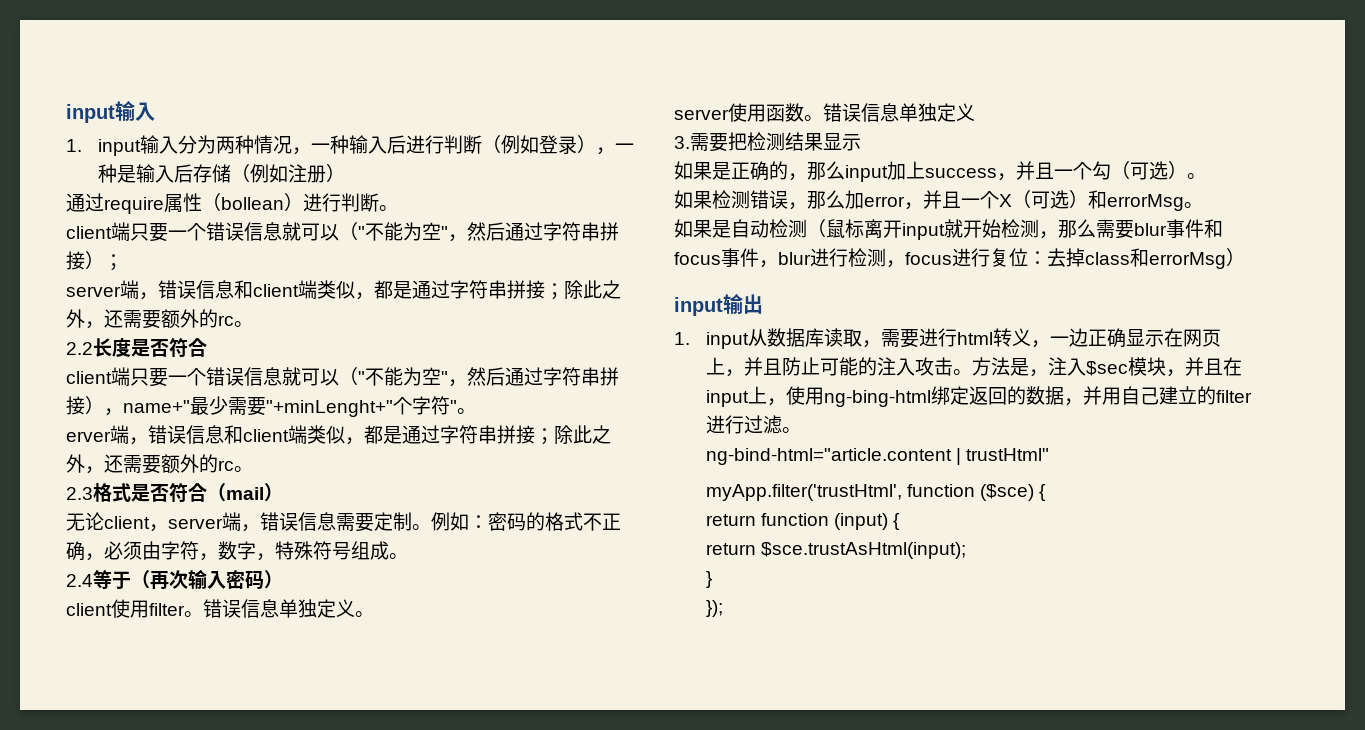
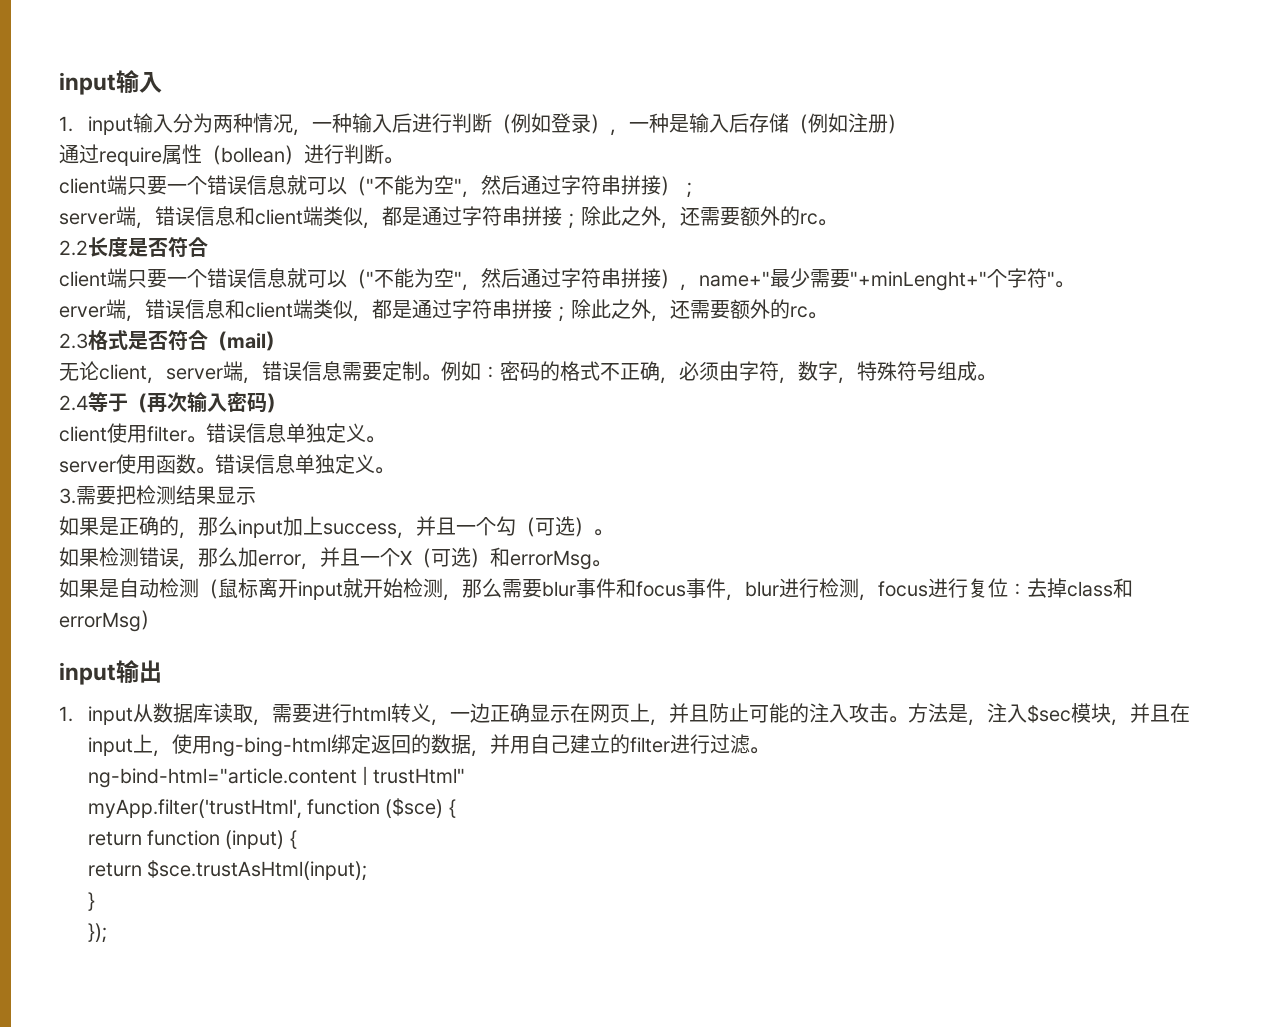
- server使用函数。错误信息单独定义
+ server使用函数。错误信息单独定义。

